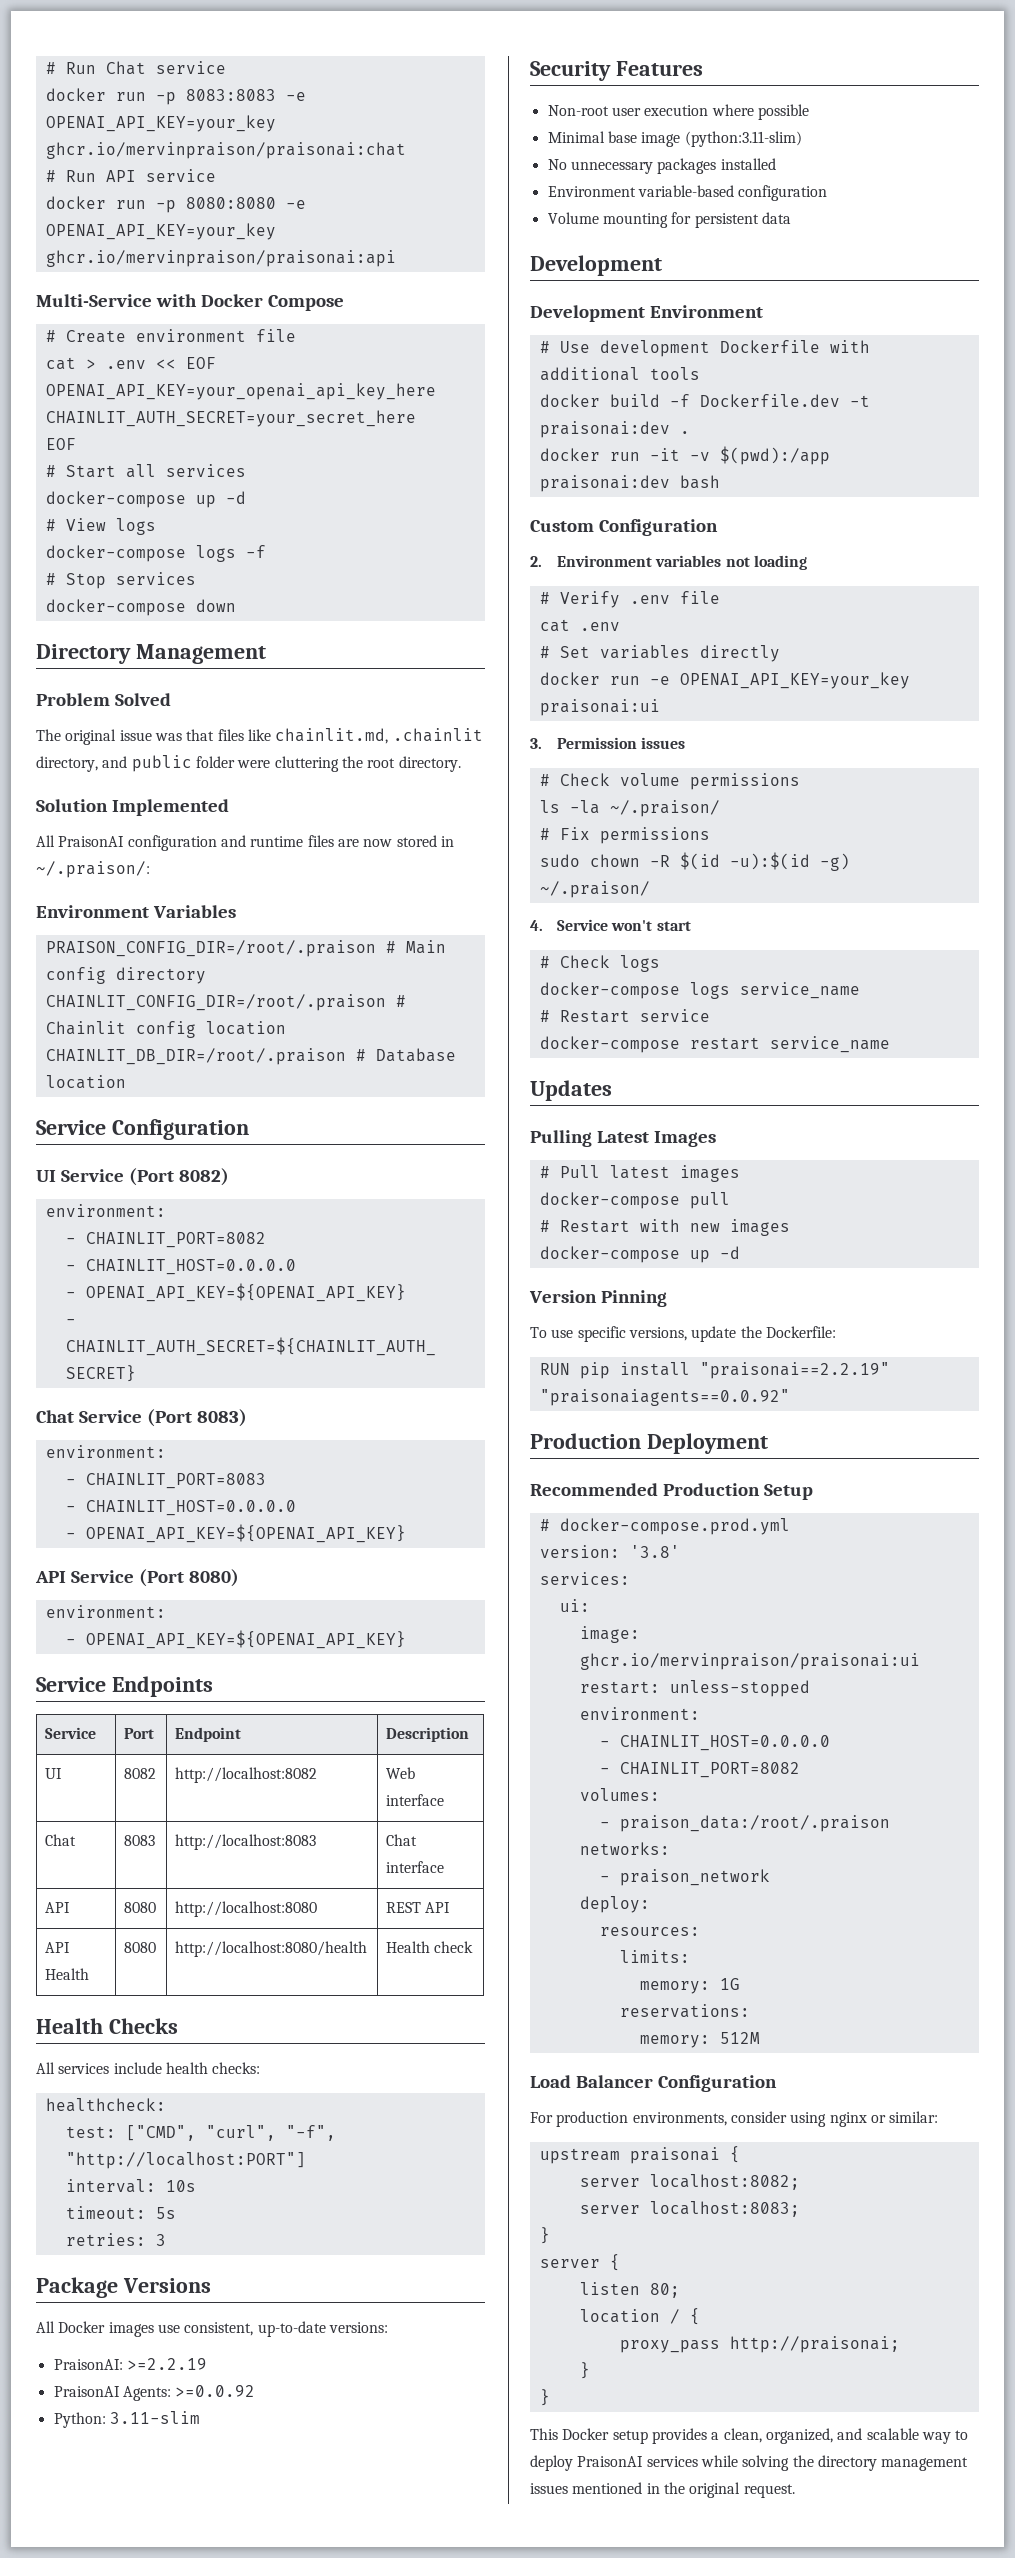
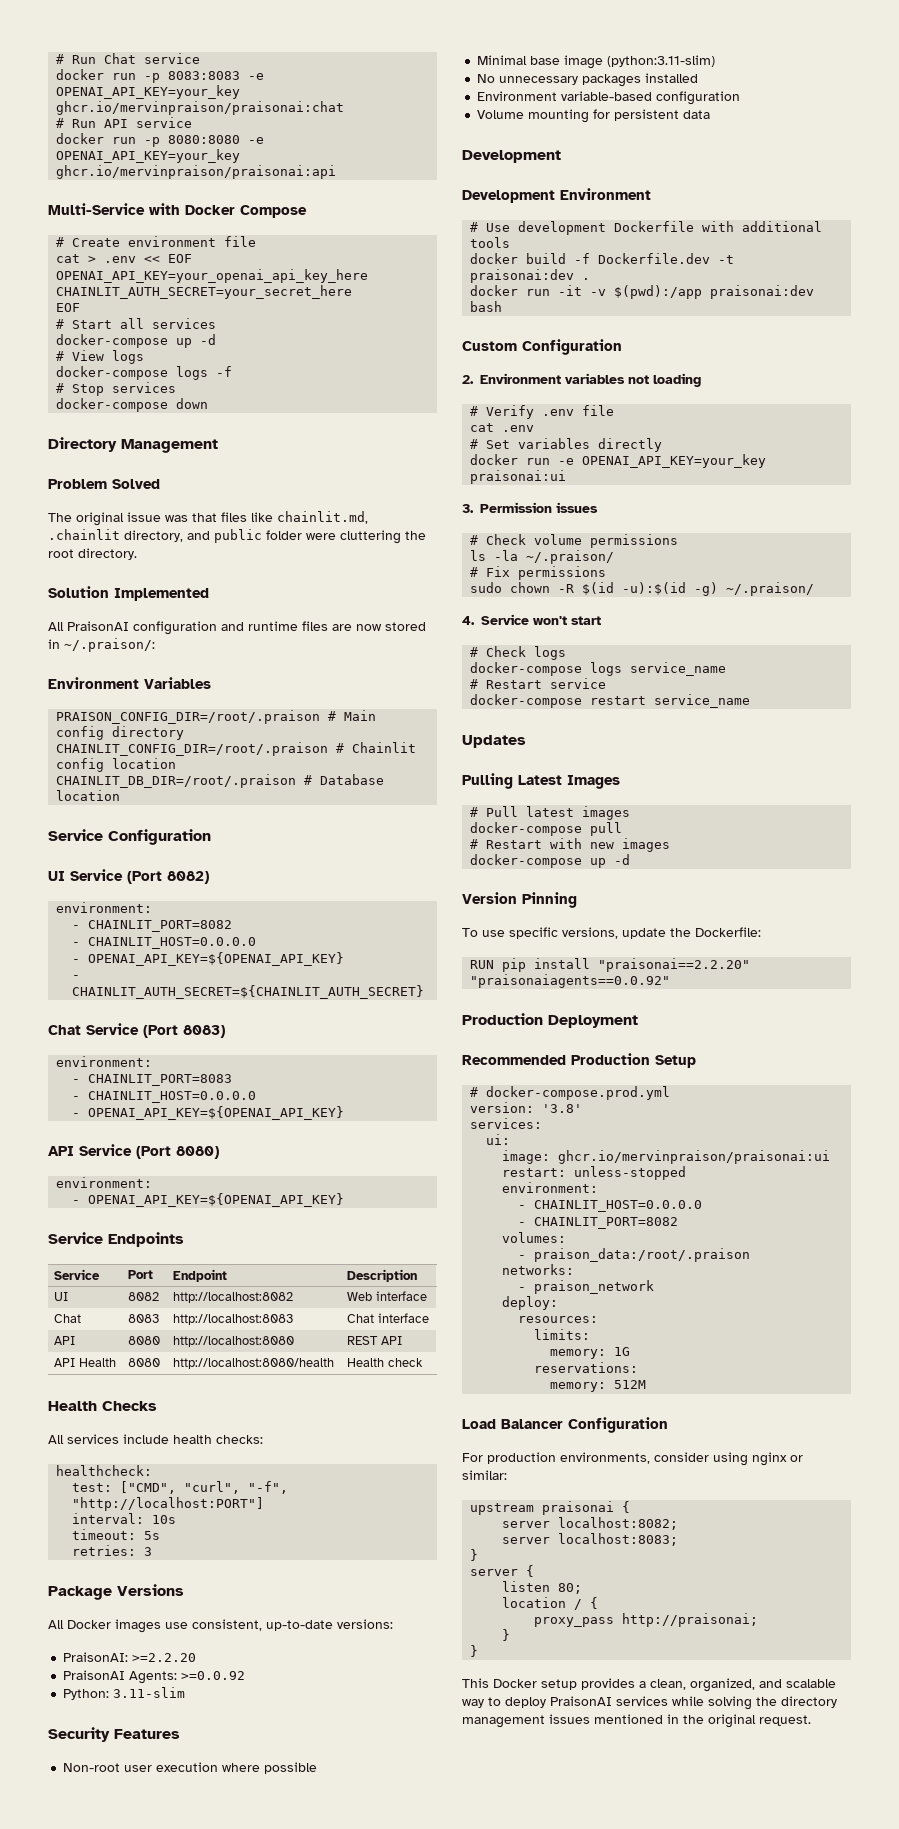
- PraisonAI: >=2.2.19
+ PraisonAI: >=2.2.20
- RUN pip install "praisonai==2.2.19" "praisonaiagents==0.0.92"
+ RUN pip install "praisonai==2.2.20" "praisonaiagents==0.0.92"

